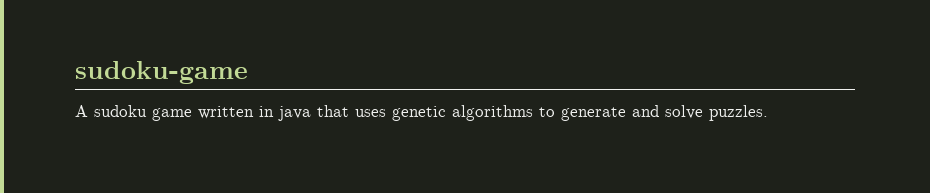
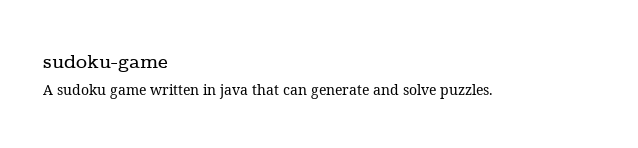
- A sudoku game written in java that uses genetic algorithms to generate and solve puzzles.
+ A sudoku game written in java that can generate and solve puzzles.

